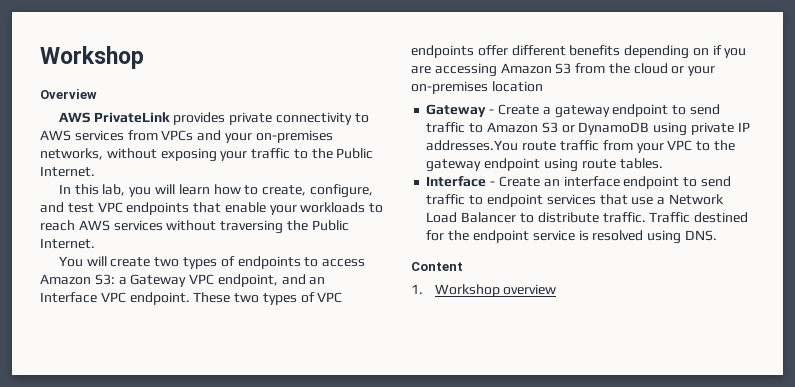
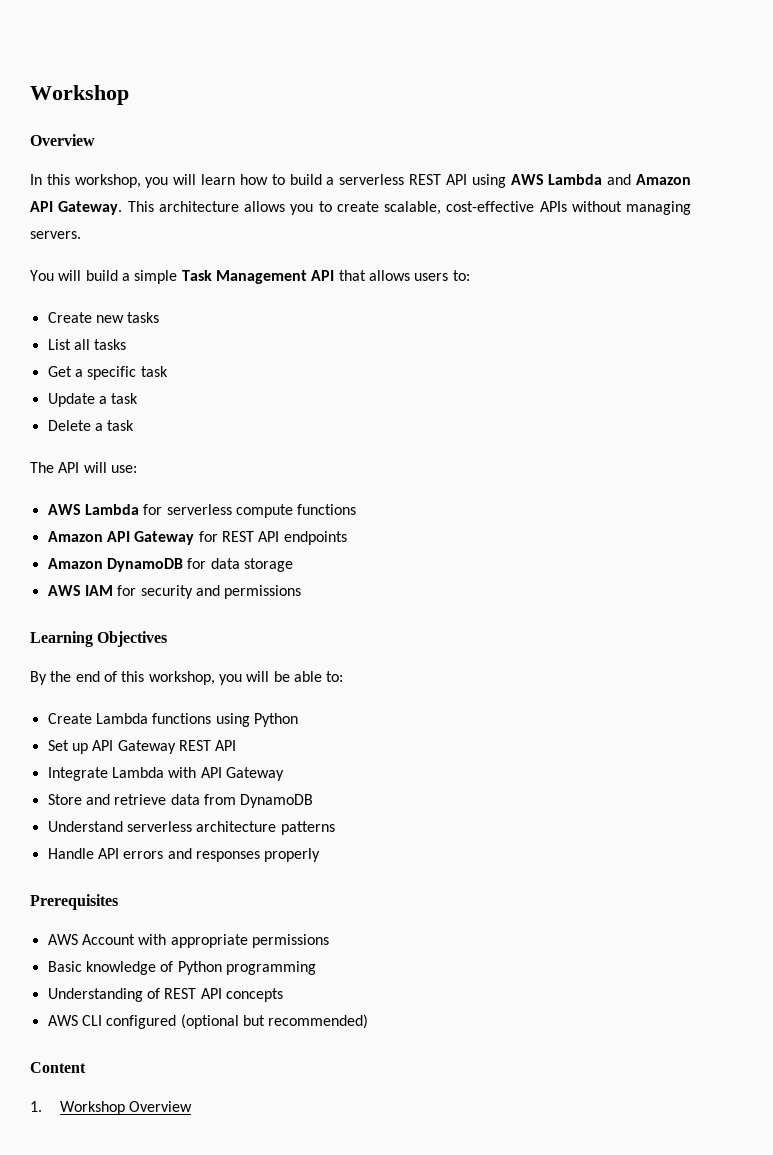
- AWS PrivateLink provides private connectivity to AWS services from VPCs and your on-premises networks, without exposing your traffic to the Public Internet.
- In this lab, you will learn how to create, configure, and test VPC endpoints that enable your workloads to reach AWS services without traversing the Public Internet.
- You will create two types of endpoints to access Amazon S3: a Gateway VPC endpoint, and an Interface VPC endpoint. These two types of VPC endpoints offer different benefits depending on if you are accessing Amazon S3 from the cloud or your on-premises location
- Gateway - Create a gateway endpoint to send traffic to Amazon S3 or DynamoDB using private IP addresses.You route traffic from your VPC to the gateway endpoint using route tables.
- Interface - Create an interface endpoint to send traffic to endpoint services that use a Network Load Balancer to distribute traffic. Traffic destined for the endpoint service is resolved using DNS.
+ In this workshop, you will learn how to build a serverless REST API using AWS Lambda and Amazon API Gateway. This architecture allows you to create scalable, cost-effective APIs without managing servers.
+ You will build a simple Task Management API that allows users to:
+ Create new tasks
+ List all tasks
+ Get a specific task
+ Update a task
+ Delete a task
+ The API will use:
+ AWS Lambda for serverless compute functions
+ Amazon API Gateway for REST API endpoints
+ Amazon DynamoDB for data storage
+ AWS IAM for security and permissions
+ Learning Objectives
+ By the end of this workshop, you will be able to:
+ Create Lambda functions using Python
+ Set up API Gateway REST API
+ Integrate Lambda with API Gateway
+ Store and retrieve data from DynamoDB
+ Understand serverless architecture patterns
+ Handle API errors and responses properly
+ Prerequisites
+ AWS Account with appropriate permissions
+ Basic knowledge of Python programming
+ Understanding of REST API concepts
+ AWS CLI configured (optional but recommended)
- 1. Workshop overview
+ 1. Workshop Overview

